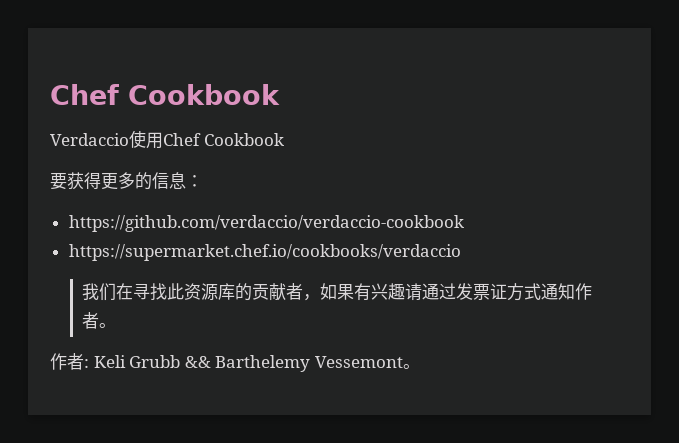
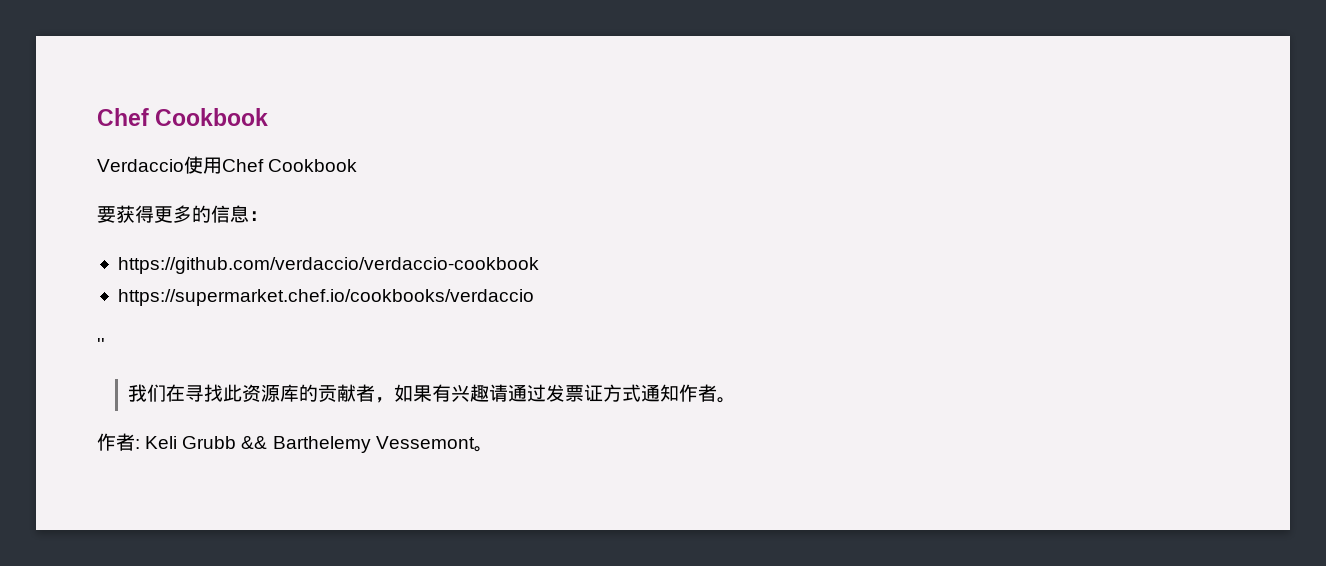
+ ''

